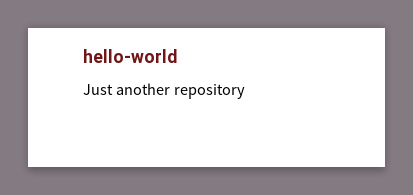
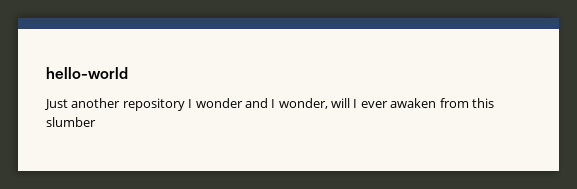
- Just another repository
+ Just another repository I wonder and I wonder, will I ever awaken from this slumber

